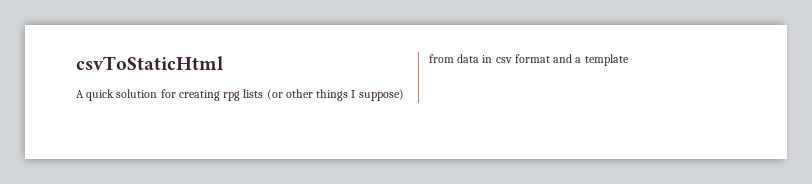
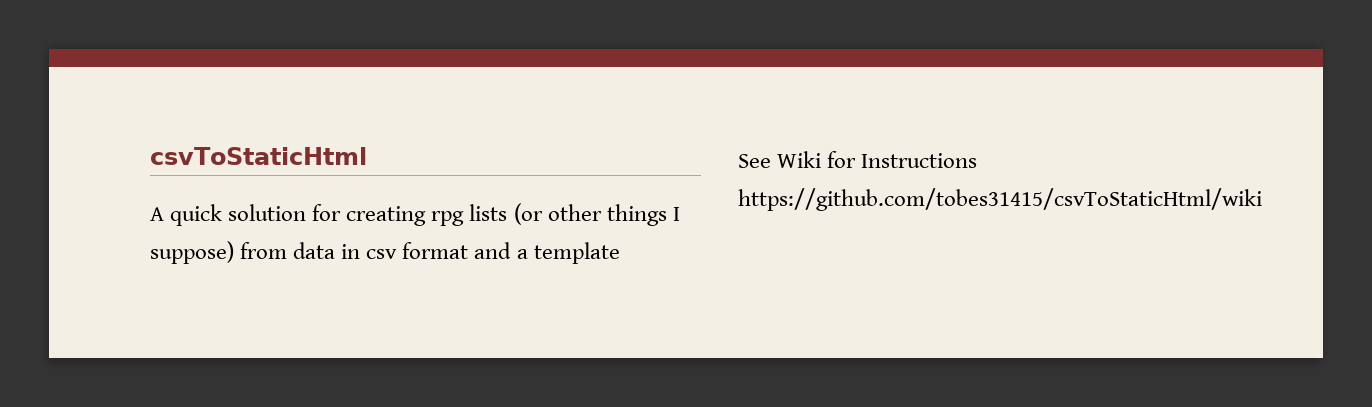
+ See Wiki for Instructions https://github.com/tobes31415/csvToStaticHtml/wiki

